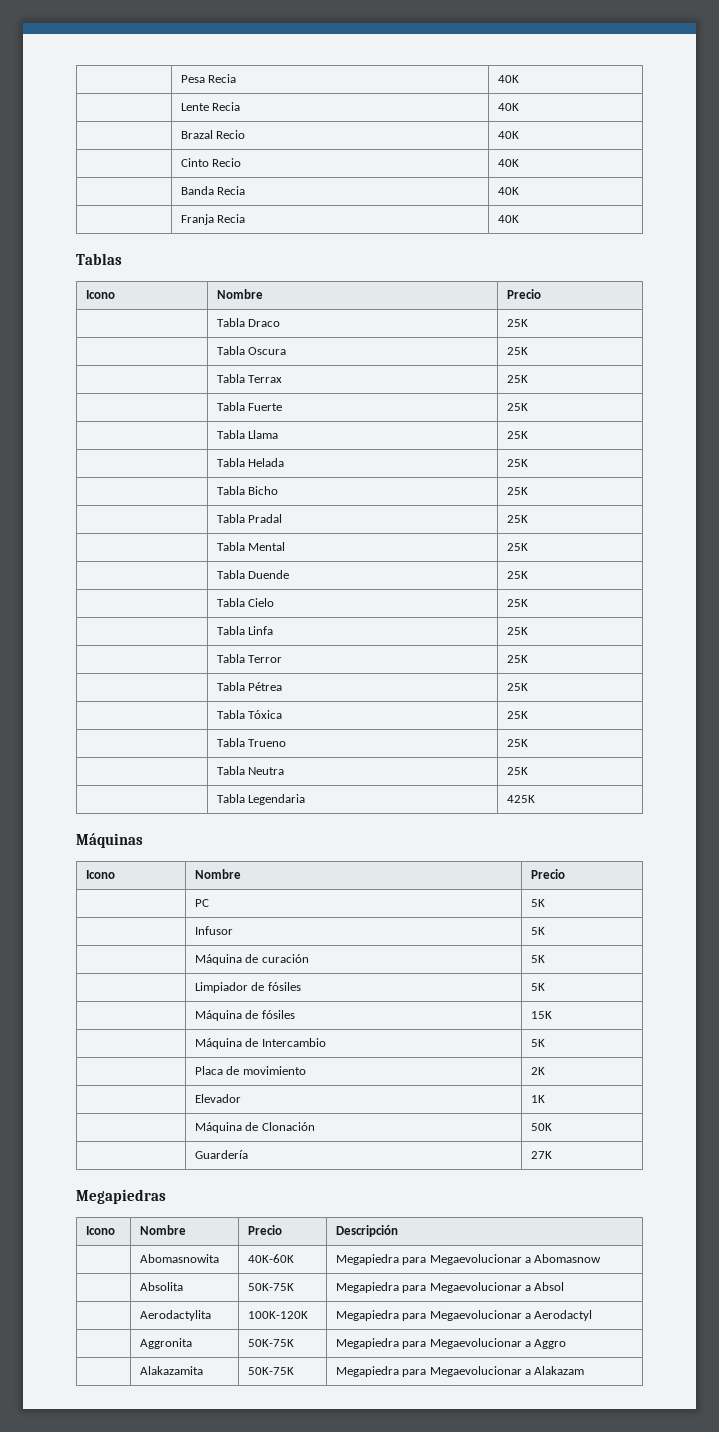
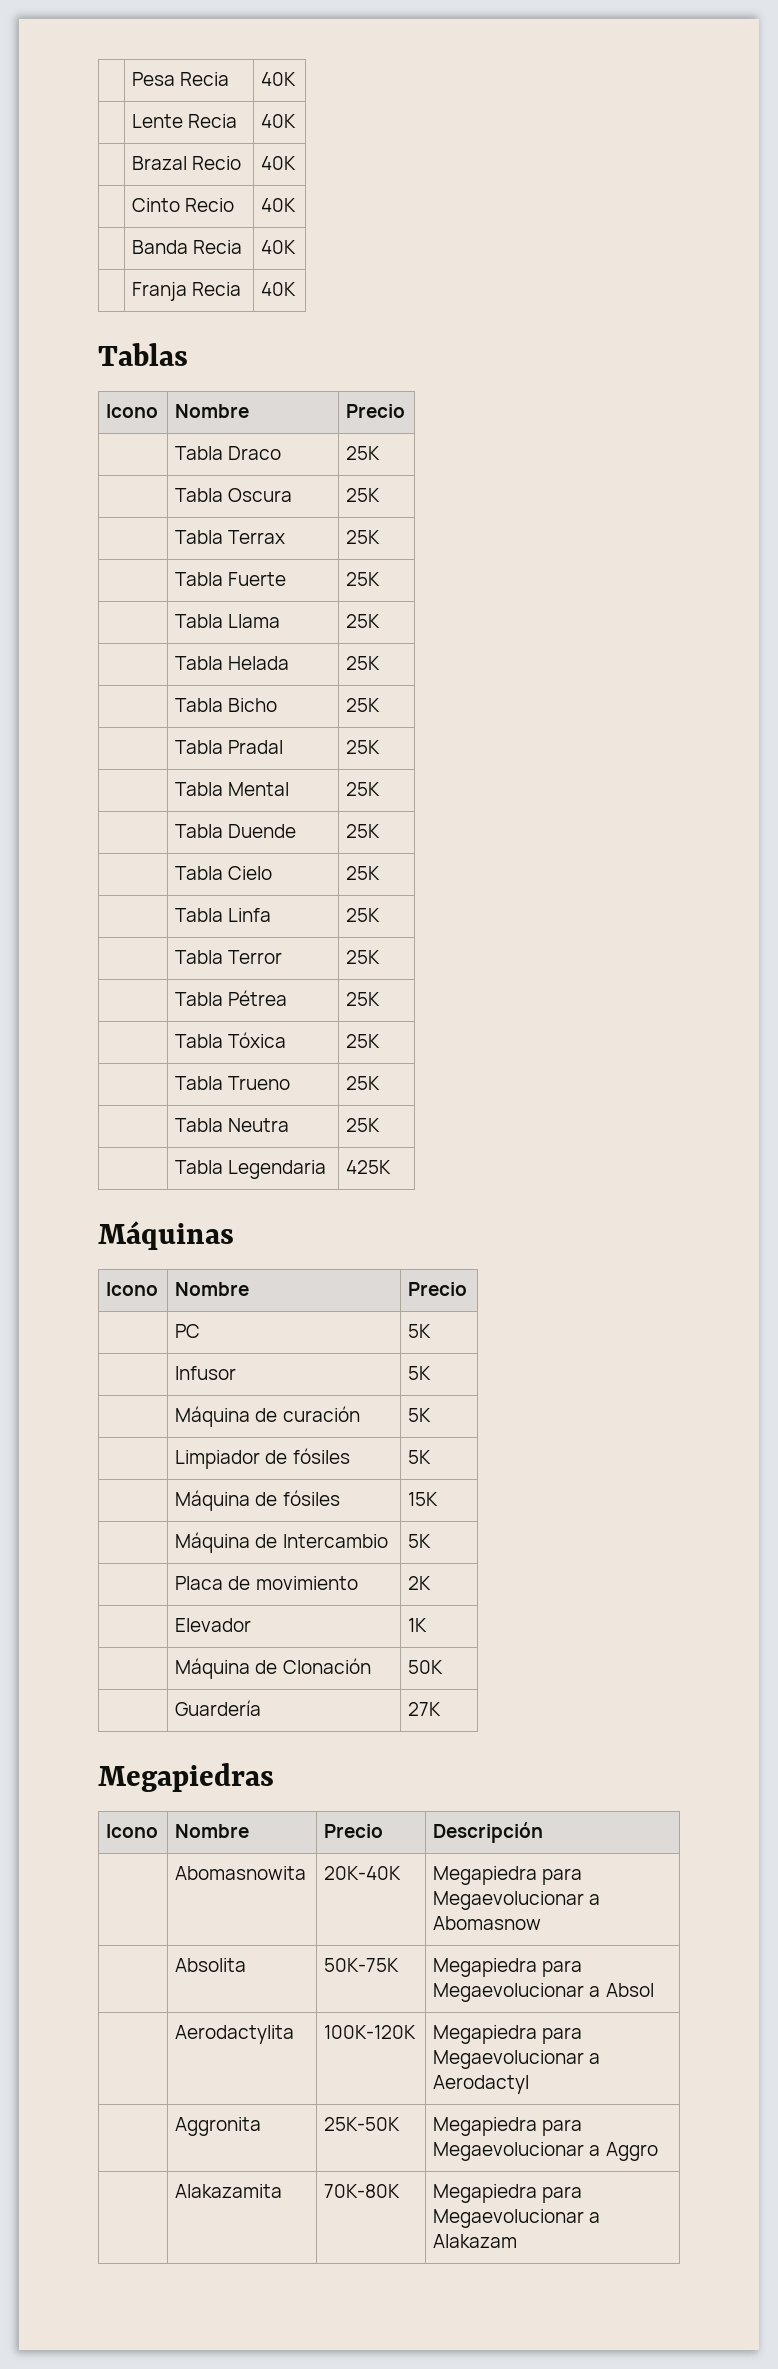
- | Abomasnowita | 40K-60K | Megapiedra para Megaevolucionar a Abomasnow
+ | Abomasnowita | 20K-40K | Megapiedra para Megaevolucionar a Abomasnow
- | Aggronita | 50K-75K | Megapiedra para Megaevolucionar a Aggro
+ | Aggronita | 25K-50K | Megapiedra para Megaevolucionar a Aggro
- | Alakazamita | 50K-75K | Megapiedra para Megaevolucionar a Alakazam
+ | Alakazamita | 70K-80K | Megapiedra para Megaevolucionar a Alakazam

